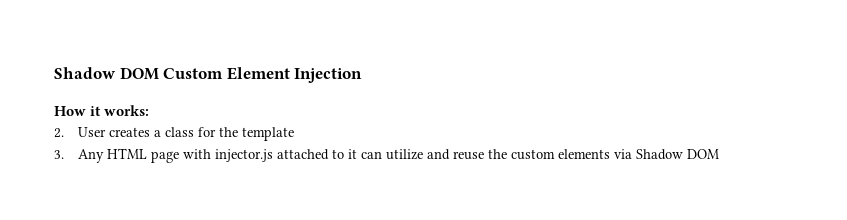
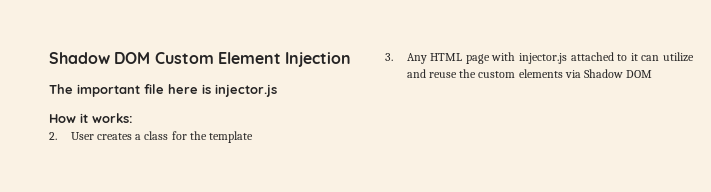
+ The important file here is injector.js

